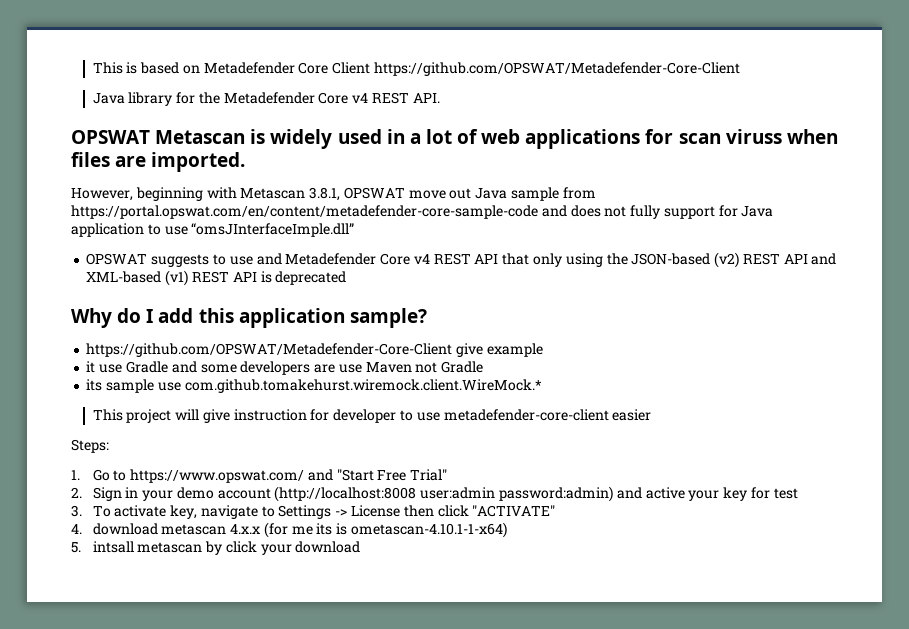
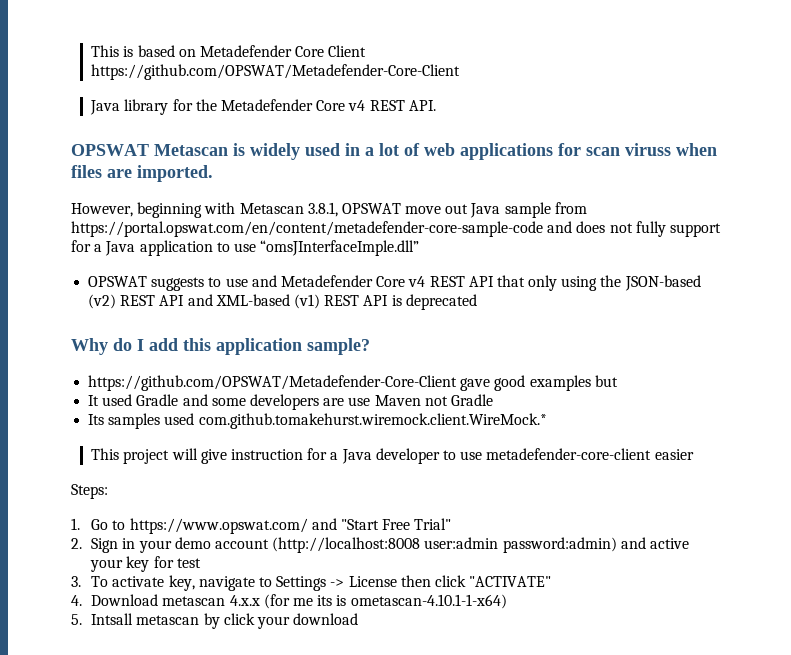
- However, beginning with Metascan 3.8.1, OPSWAT move out Java sample from https://portal.opswat.com/en/content/metadefender-core-sample-code and does not fully support for Java application to use “omsJInterfaceImple.dll”
+ However, beginning with Metascan 3.8.1, OPSWAT move out Java sample from https://portal.opswat.com/en/content/metadefender-core-sample-code and does not fully support for a Java application to use “omsJInterfaceImple.dll”
- https://github.com/OPSWAT/Metadefender-Core-Client give example
- it use Gradle and some developers are use Maven not Gradle
+ https://github.com/OPSWAT/Metadefender-Core-Client gave good examples but
+ It used Gradle and some developers are use Maven not Gradle
- its sample use com.github.tomakehurst.wiremock.client.WireMock.*
+ Its samples used com.github.tomakehurst.wiremock.client.WireMock.*
- This project will give instruction for developer to use metadefender-core-client easier
+ This project will give instruction for a Java developer to use metadefender-core-client easier
- 4. download metascan 4.x.x (for me its is ometascan-4.10.1-1-x64)
+ 4. Download metascan 4.x.x (for me its is ometascan-4.10.1-1-x64)
- 5. intsall metascan by click your download
+ 5. Intsall metascan by click your download

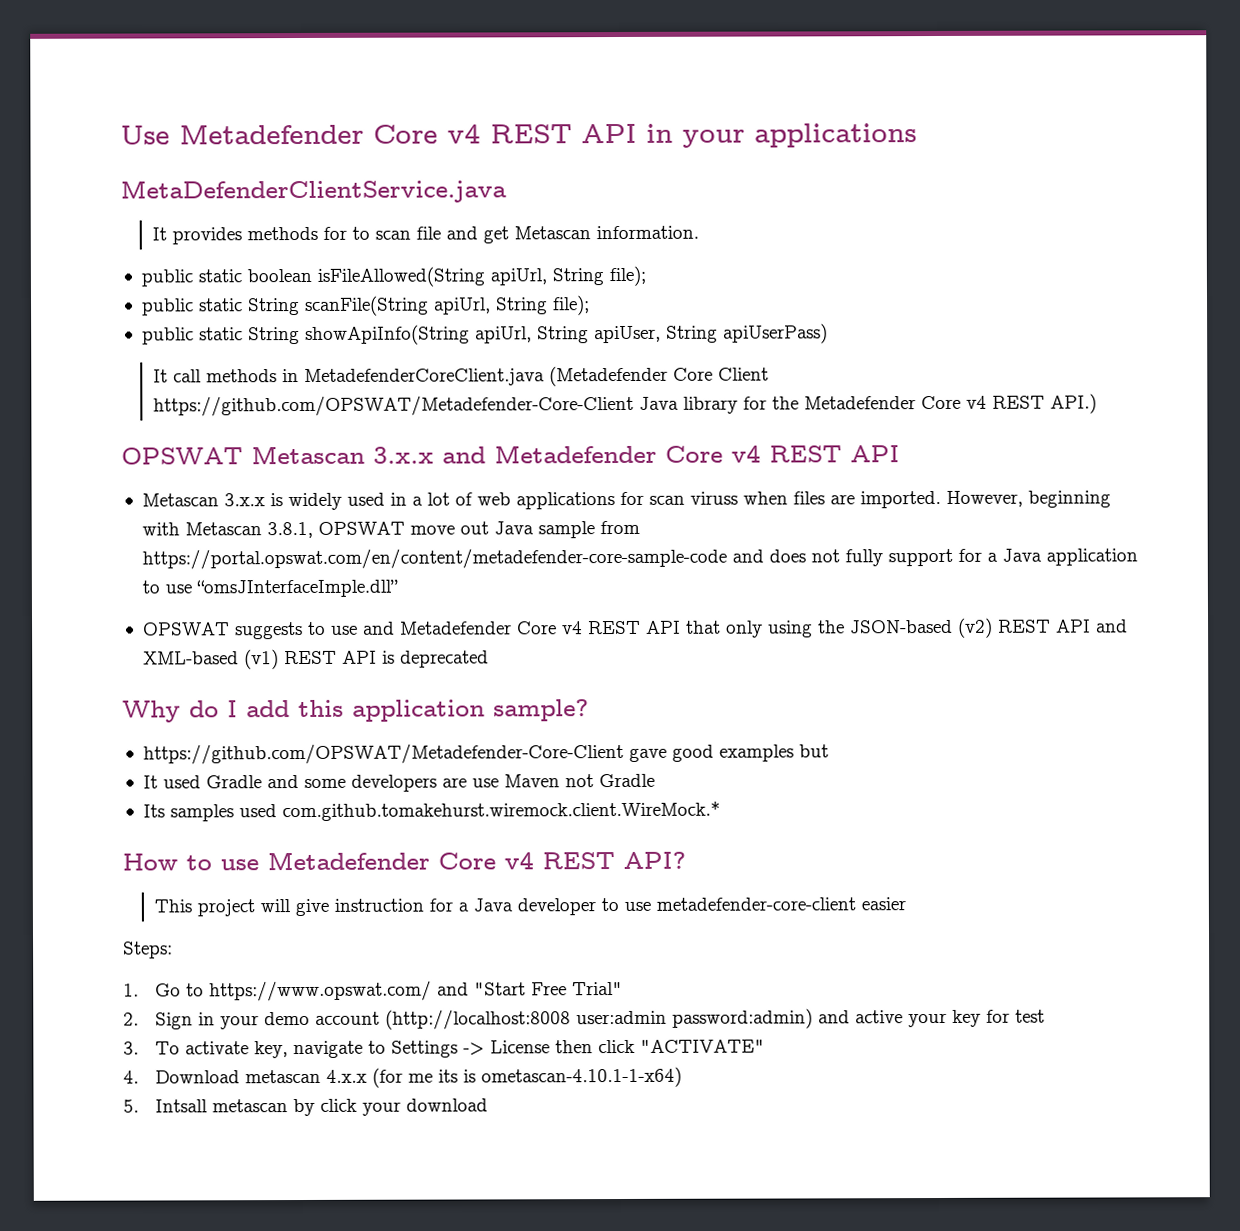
- This is based on Metadefender Core Client https://github.com/OPSWAT/Metadefender-Core-Client
- Java library for the Metadefender Core v4 REST API.
+ Use Metadefender Core v4 REST API in your applications
+ MetaDefenderClientService.java
+ It provides methods for to scan file and get Metascan information.
+ public static boolean isFileAllowed(String apiUrl, String file);
+ public static String scanFile(String apiUrl, String file);
+ public static String showApiInfo(String apiUrl, String apiUser, String apiUserPass)
+ It call methods in MetadefenderCoreClient.java (Metadefender Core Client https://github.com/OPSWAT/Metadefender-Core-Client Java library for the Metadefender Core v4 REST API.)
- OPSWAT Metascan is widely used in a lot of web applications for scan viruss when files are imported.
- However, beginning with Metascan 3.8.1, OPSWAT move out Java sample from https://portal.opswat.com/en/content/metadefender-core-sample-code and does not fully support for a Java application to use “omsJInterfaceImple.dll”
+ OPSWAT Metascan 3.x.x and Metadefender Core v4 REST API
+ Metascan 3.x.x is widely used in a lot of web applications for scan viruss when files are imported. However, beginning with Metascan 3.8.1, OPSWAT move out Java sample from https://portal.opswat.com/en/content/metadefender-core-sample-code and does not fully support for a Java application to use “omsJInterfaceImple.dll”
+ How to use Metadefender Core v4 REST API?

